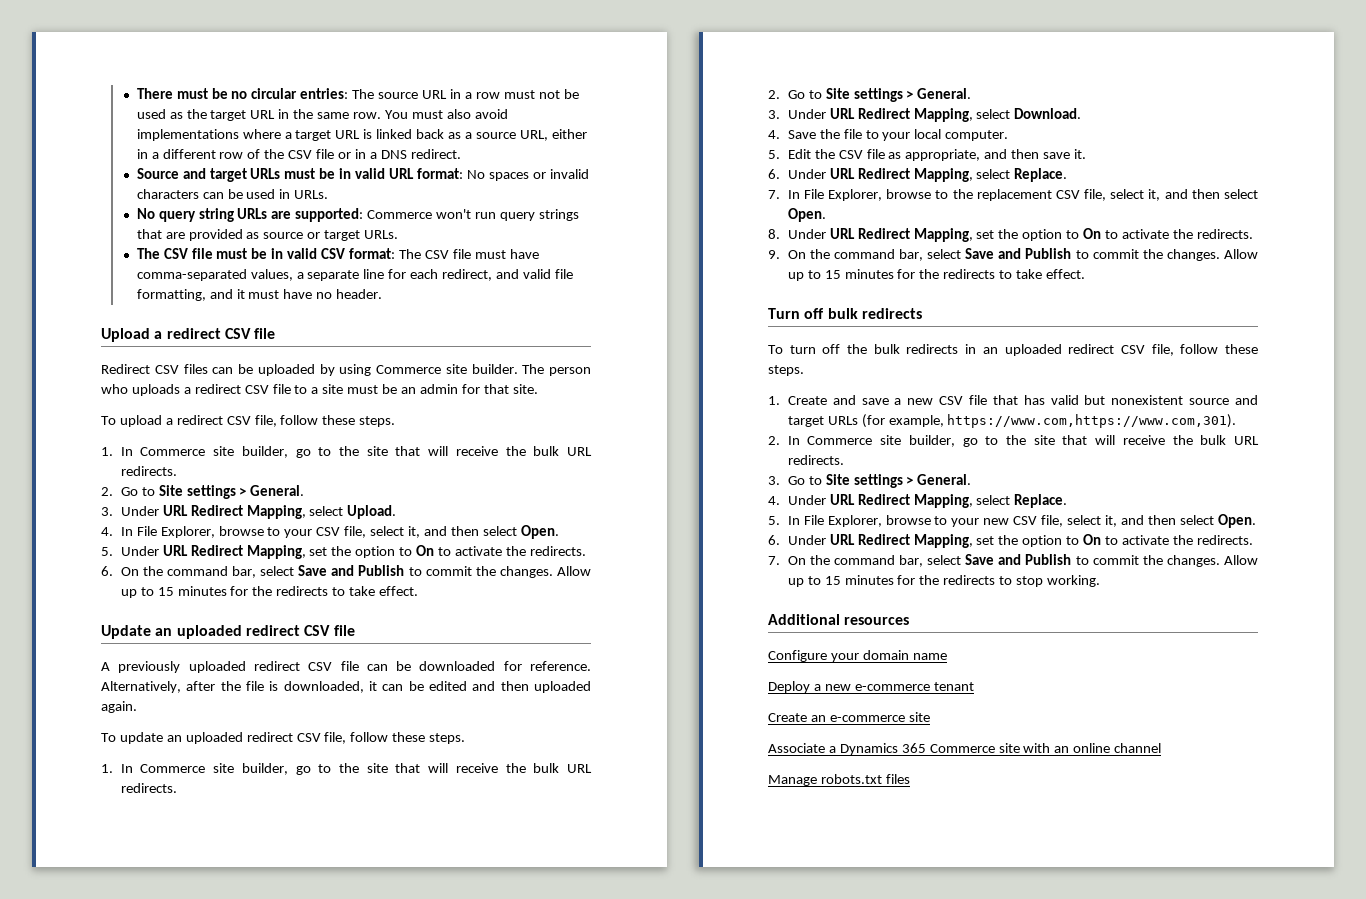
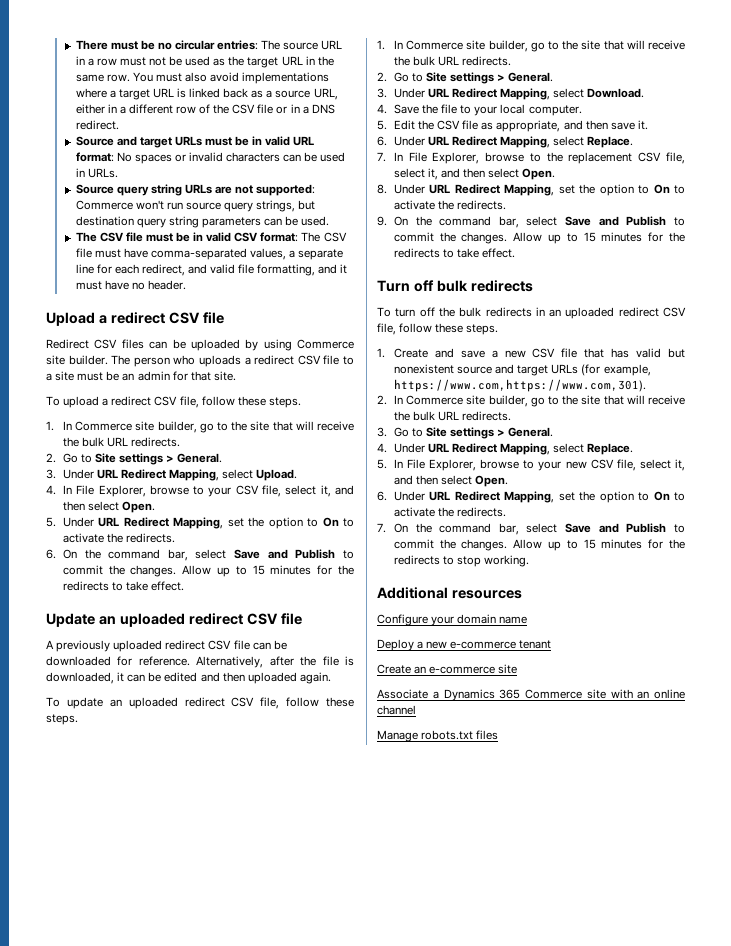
- No query string URLs are supported: Commerce won't run query strings that are provided as source or target URLs.
+ Source query string URLs are not supported: Commerce won't run source query strings, but destination query string parameters can be used.

